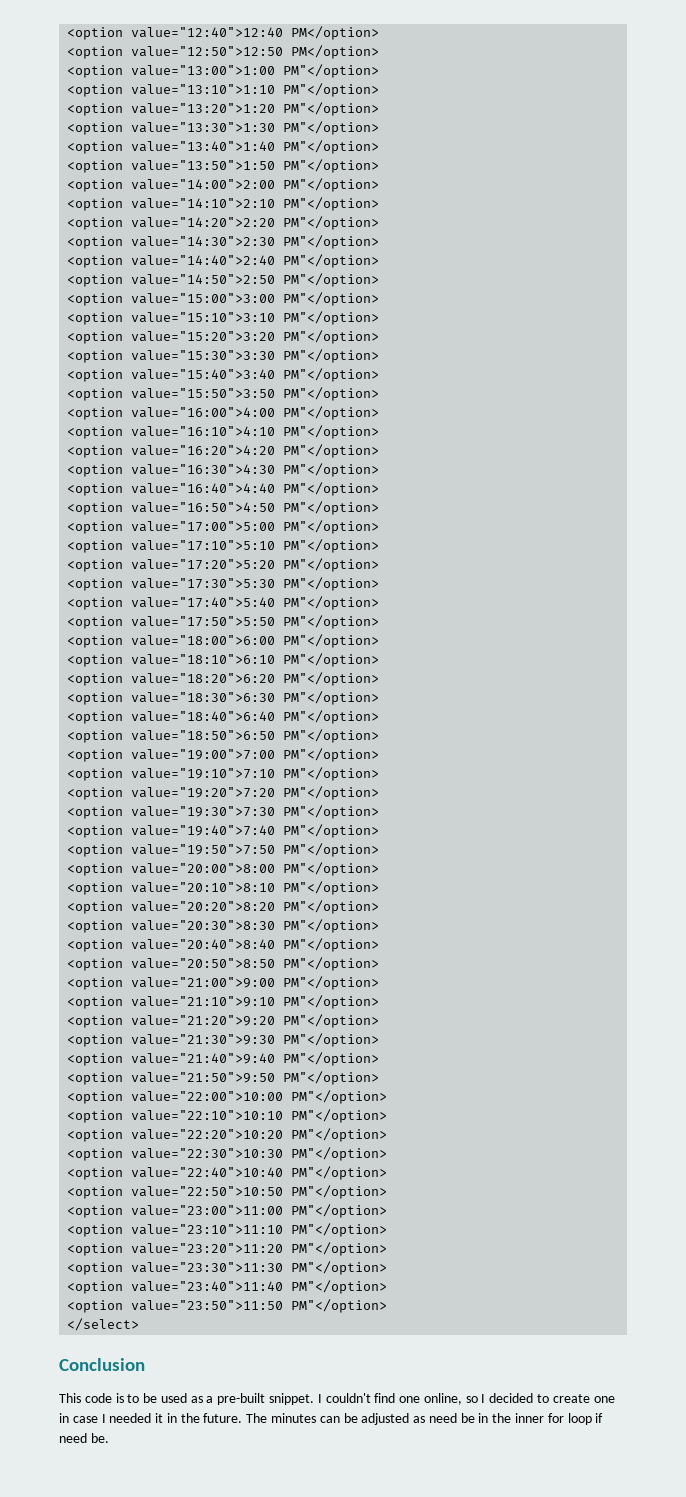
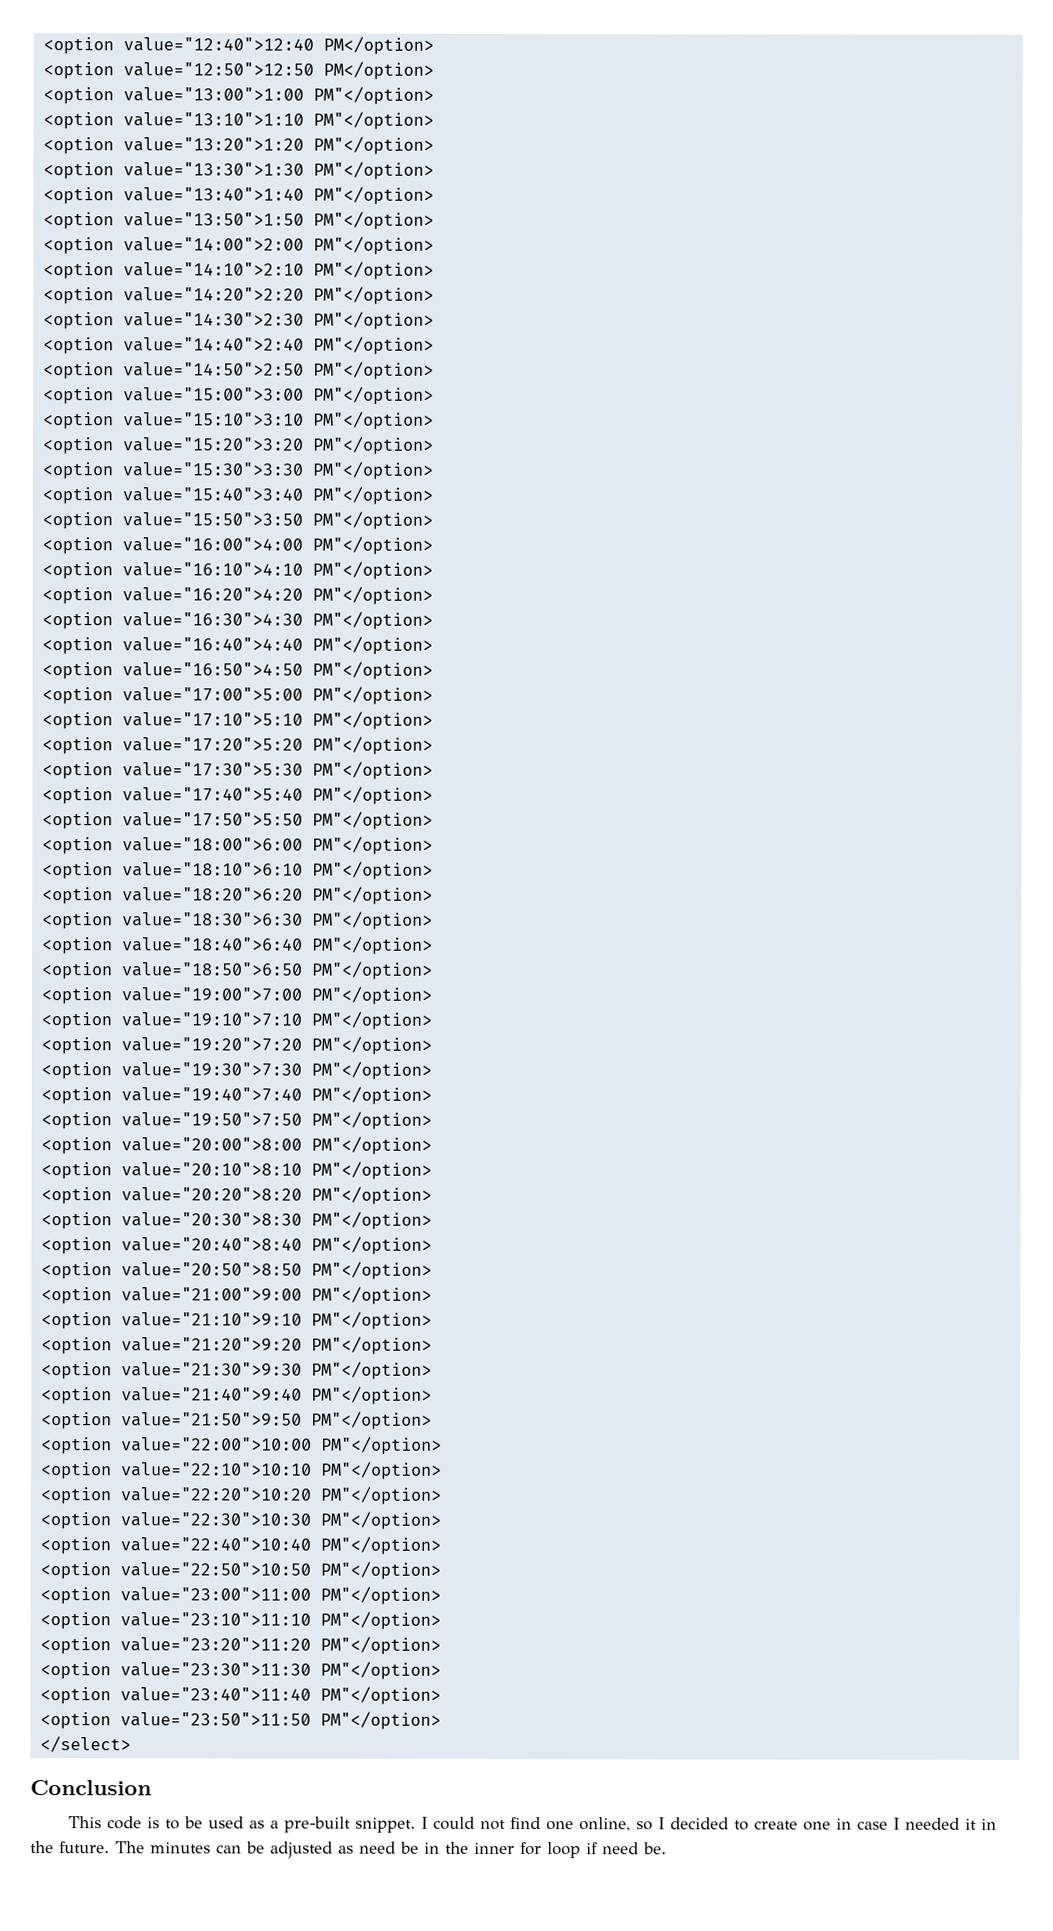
- I couldn't find one online, so I decided to create one in case I needed it in the future.
+ I could not find one online, so I decided to create one in case I needed it in the future.

